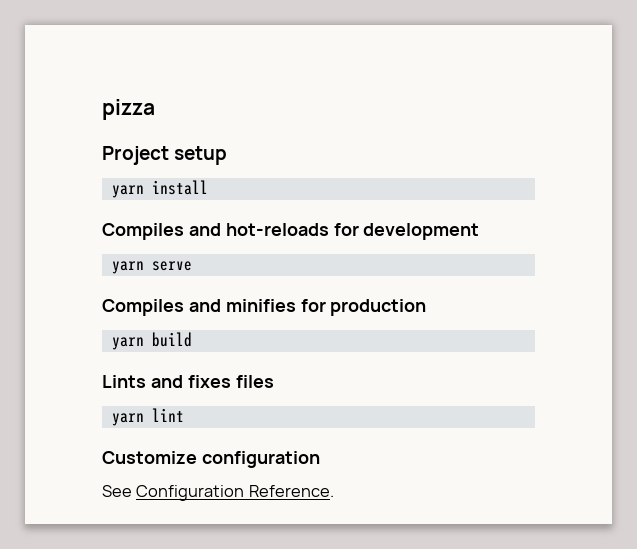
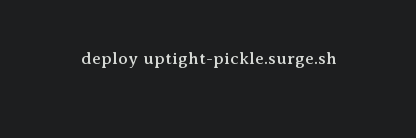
- pizza
- Project setup
- yarn install
- Compiles and hot-reloads for development
- yarn serve
- Compiles and minifies for production
- yarn build
- Lints and fixes files
- yarn lint
- Customize configuration
- See Configuration Reference.
+ deploy uptight-pickle.surge.sh

